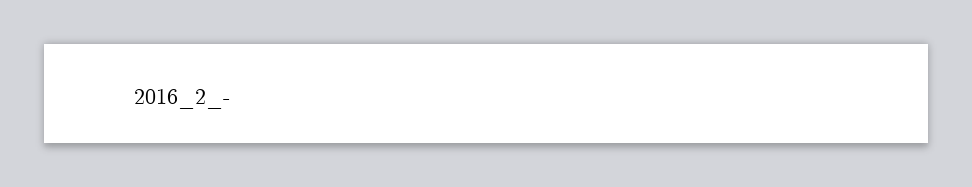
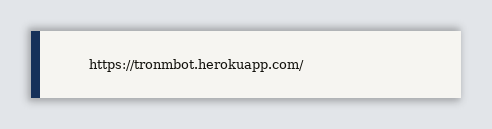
- 2016_2_-
+ https://tronmbot.herokuapp.com/

